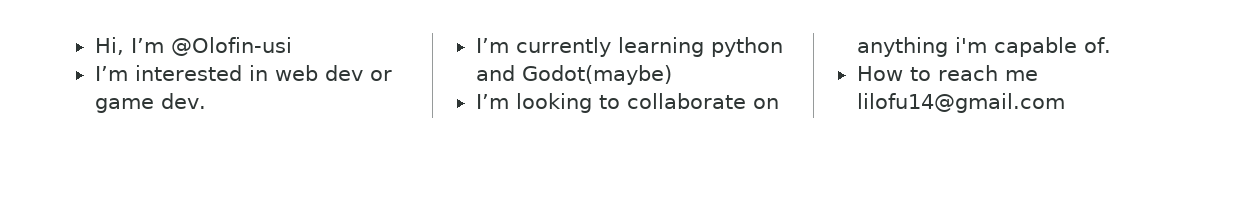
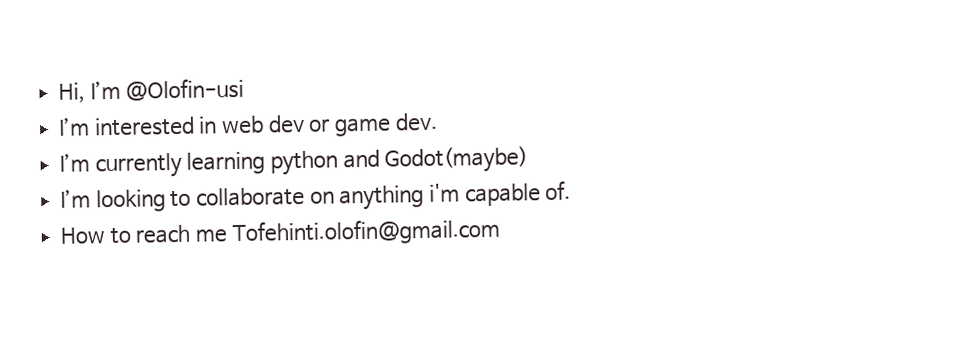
- How to reach me lilofu14@gmail.com
+ How to reach me Tofehinti.olofin@gmail.com

